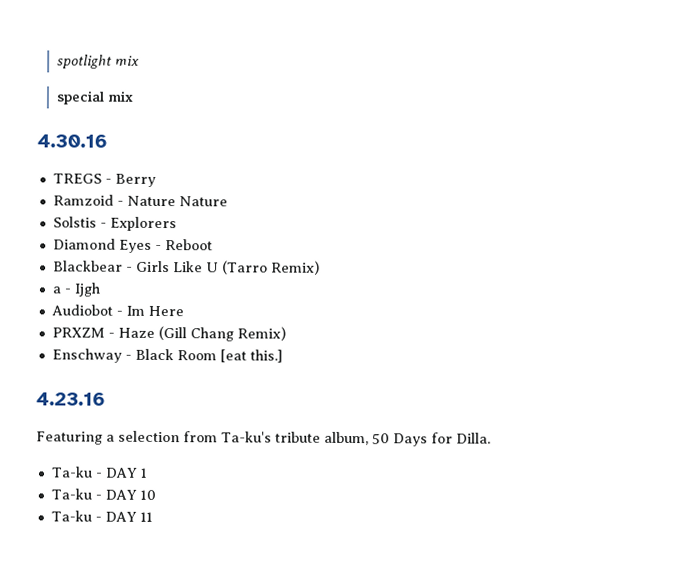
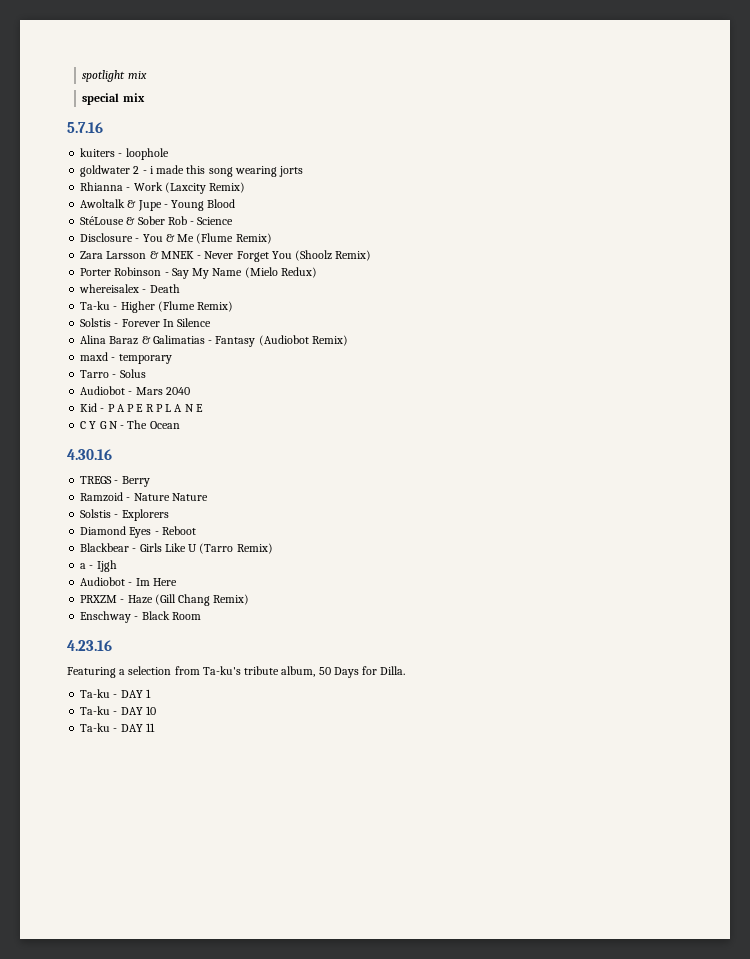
+ 5.7.16
+ kuiters - loophole
+ goldwater 2 - i made this song wearing jorts
+ Rhianna - Work (Laxcity Remix)
+ Awoltalk & Jupe - Young Blood
+ StéLouse & Sober Rob - Science
+ Disclosure - You & Me (Flume Remix)
+ Zara Larsson & MNEK - Never Forget You (Shoolz Remix)
+ Porter Robinson - Say My Name (Mielo Redux)
+ whereisalex - Death
+ Ta-ku - Higher (Flume Remix)
+ Solstis - Forever In Silence
+ Alina Baraz & Galimatias - Fantasy (Audiobot Remix)
+ maxd - temporary
+ Tarro - Solus
+ Audiobot - Mars 2040
+ Kid - P A P E R P L A N E
+ C Y G N - The Ocean
- Enschway - Black Room [eat this.]
+ Enschway - Black Room

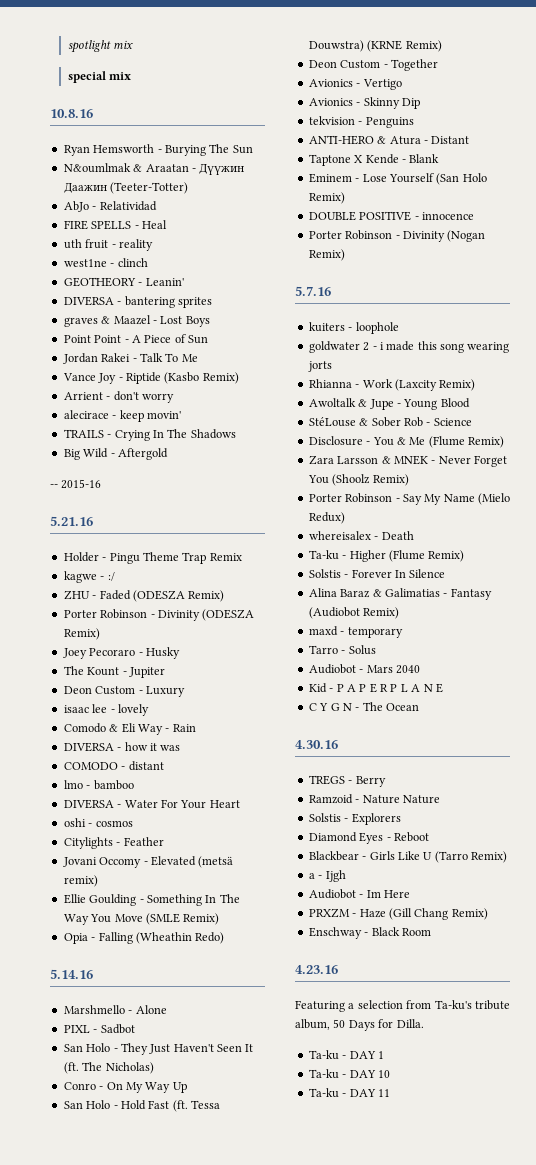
+ 10.8.16
+ Ryan Hemsworth - Burying The Sun
+ N&oumlmak & Araatan - Дүүжин Даажин (Teeter-Totter)
+ AbJo - Relatividad
+ FIRE SPELLS - Heal
+ uth fruit - reality
+ west1ne - clinch
+ GEOTHEORY - Leanin'
+ DIVERSA - bantering sprites
+ graves & Maazel - Lost Boys
+ Point Point - A Piece of Sun
+ Jordan Rakei - Talk To Me
+ Vance Joy - Riptide (Kasbo Remix)
+ Arrient - don't worry
+ alecirace - keep movin'
+ TRAILS - Crying In The Shadows
+ Big Wild - Aftergold
+ -- 2015-16
+ 5.21.16
+ Holder - Pingu Theme Trap Remix
+ kagwe - :/
+ ZHU - Faded (ODESZA Remix)
+ Porter Robinson - Divinity (ODESZA Remix)
+ Joey Pecoraro - Husky
+ The Kount - Jupiter
+ Deon Custom - Luxury
+ isaac lee - lovely
+ Comodo & Eli Way - Rain
+ DIVERSA - how it was
+ COMODO - distant
+ lmo - bamboo
+ DIVERSA - Water For Your Heart
+ oshi - cosmos
+ Citylights - Feather
+ Jovani Occomy - Elevated (metsä remix)
+ Ellie Goulding - Something In The Way You Move (SMLE Remix)
+ Opia - Falling (Wheathin Redo)
+ 5.14.16
+ Marshmello - Alone
+ PIXL - Sadbot
+ San Holo - They Just Haven't Seen It (ft. The Nicholas)
+ Conro - On My Way Up
+ San Holo - Hold Fast (ft. Tessa Douwstra) (KRNE Remix)
+ Deon Custom - Together
+ Avionics - Vertigo
+ Avionics - Skinny Dip
+ tekvision - Penguins
+ ANTI-HERO & Atura - Distant
+ Taptone X Kende - Blank
+ Eminem - Lose Yourself (San Holo Remix)
+ DOUBLE POSITIVE - innocence
+ Porter Robinson - Divinity (Nogan Remix)

